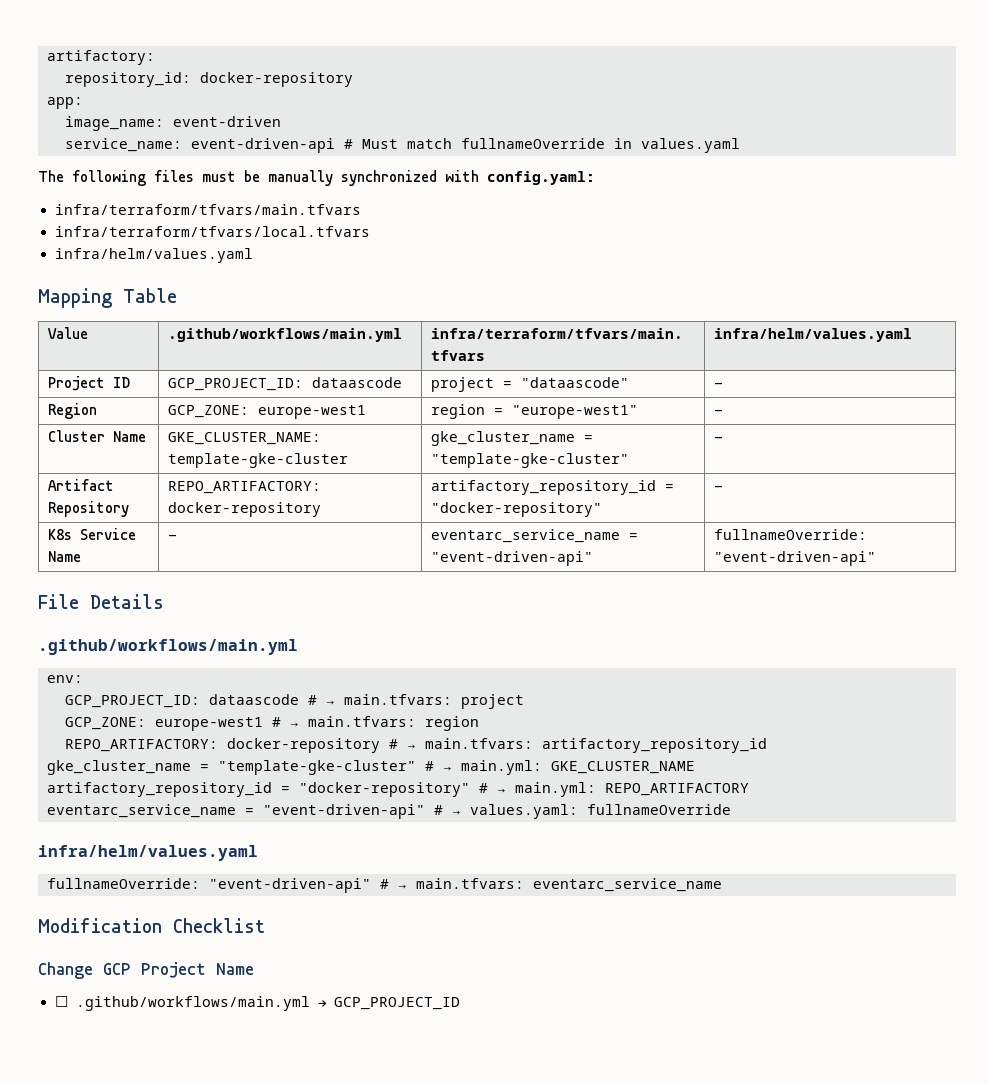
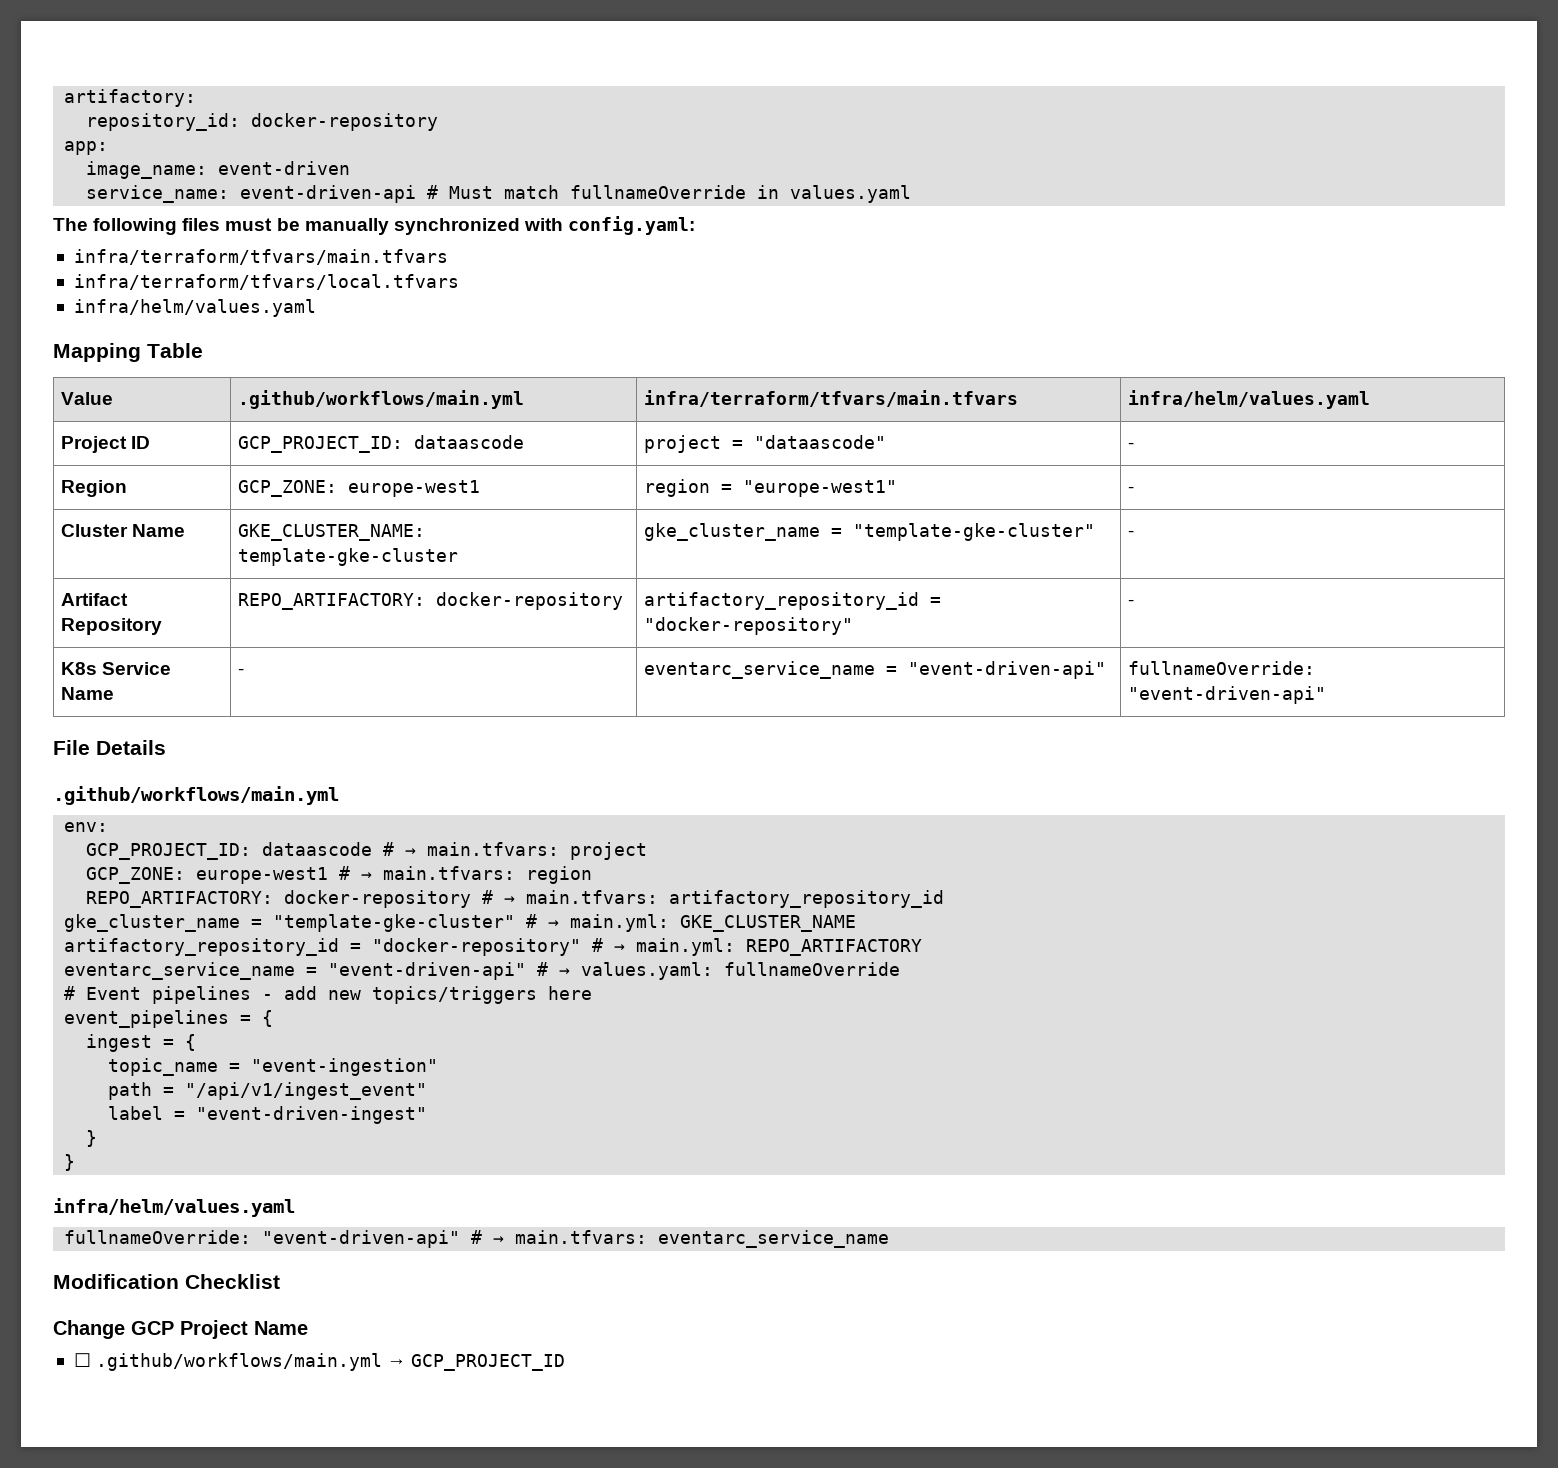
+ # Event pipelines - add new topics/triggers here
+ event_pipelines = {
+ ingest = {
+ topic_name = "event-ingestion"
+ path = "/api/v1/ingest_event"
+ label = "event-driven-ingest"
+ }
+ }

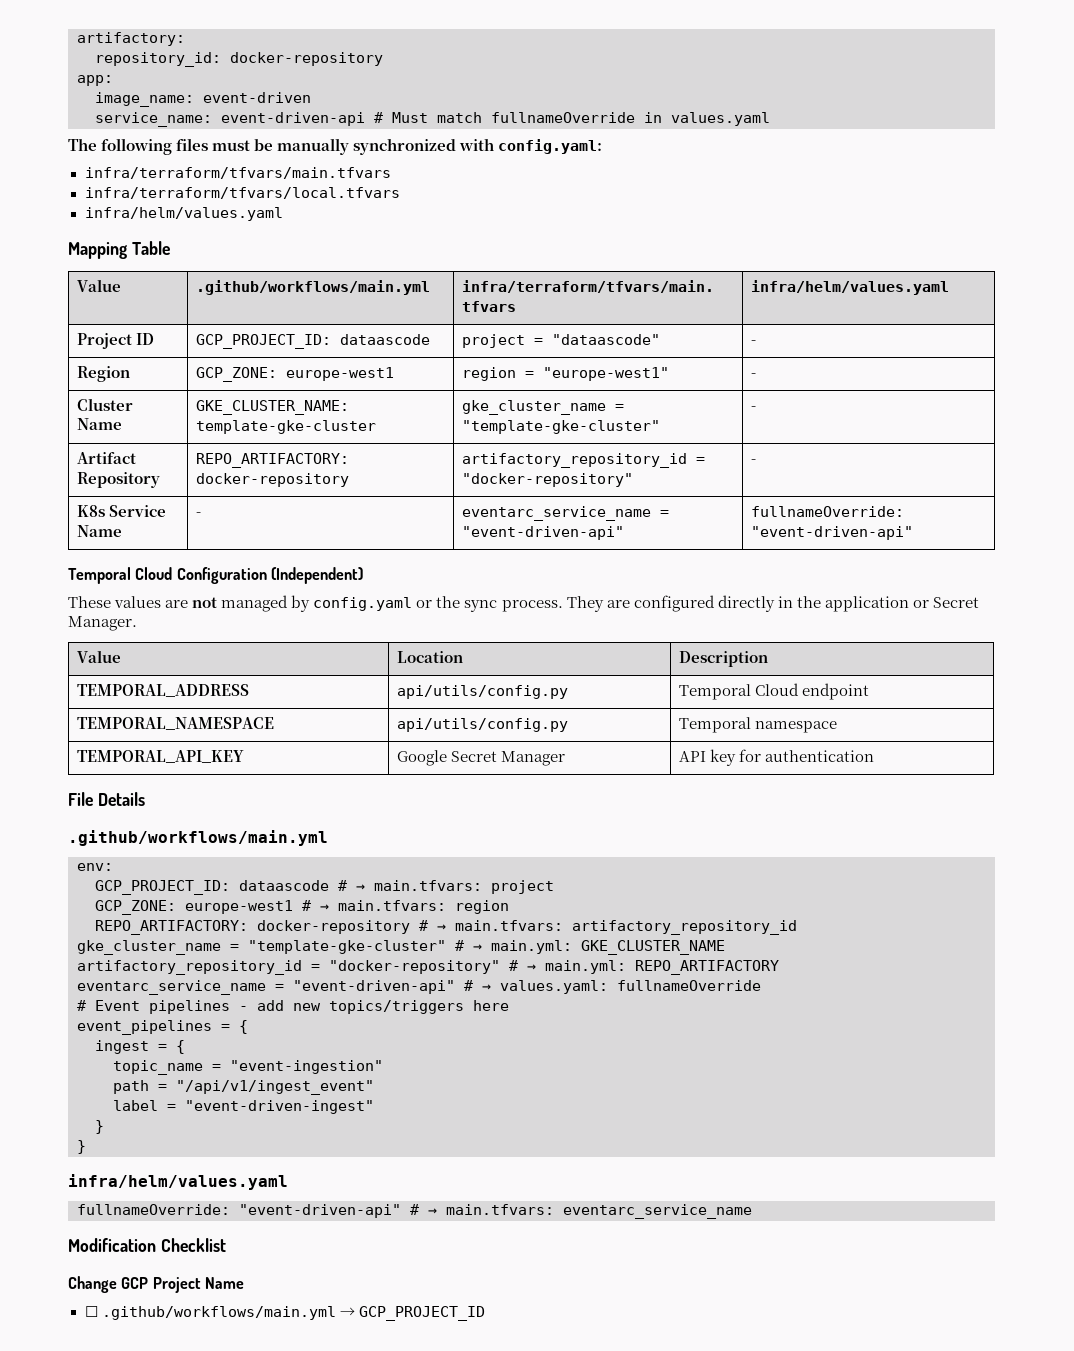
+ Temporal Cloud Configuration (Independent)
+ These values are not managed by config.yaml or the sync process. They are configured directly in the application or Secret Manager.
+ Value | Location | Description
+ TEMPORAL_ADDRESS | api/utils/config.py | Temporal Cloud endpoint
+ TEMPORAL_NAMESPACE | api/utils/config.py | Temporal namespace
+ TEMPORAL_API_KEY | Google Secret Manager | API key for authentication

